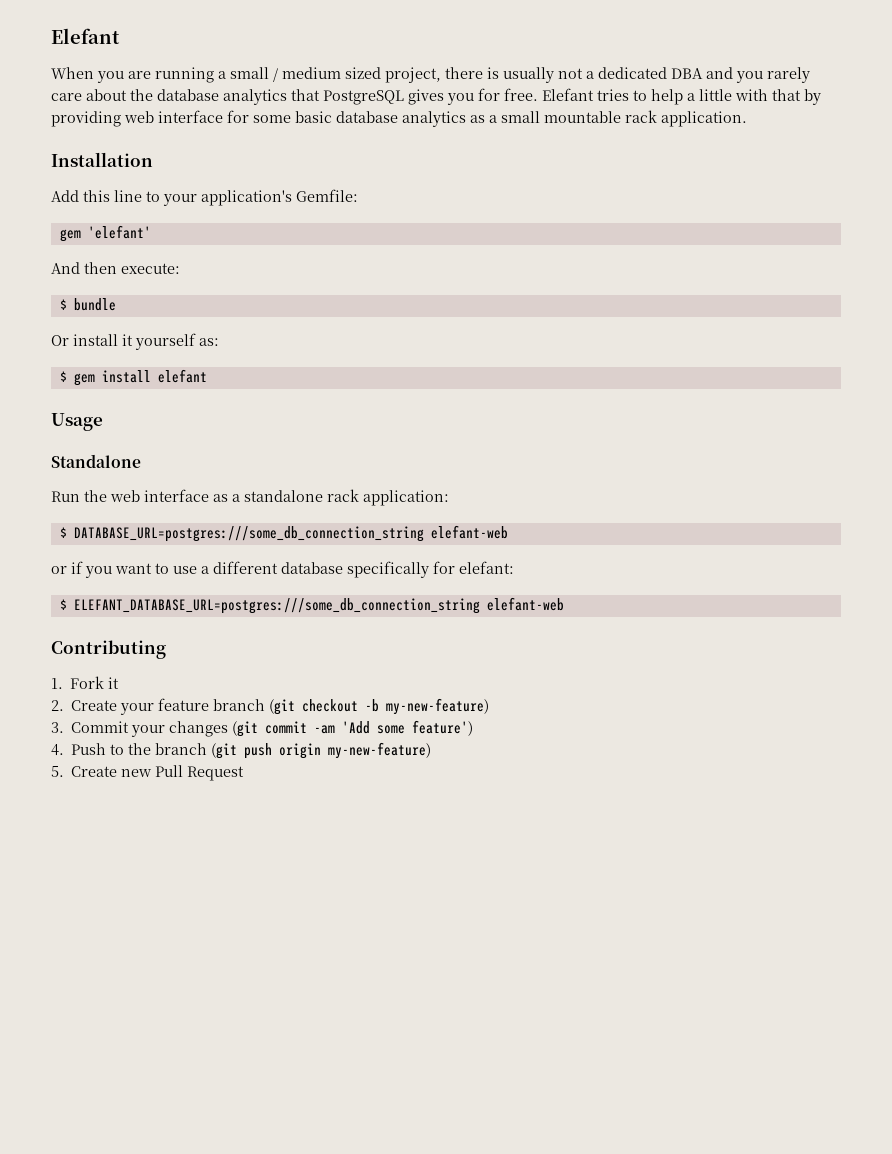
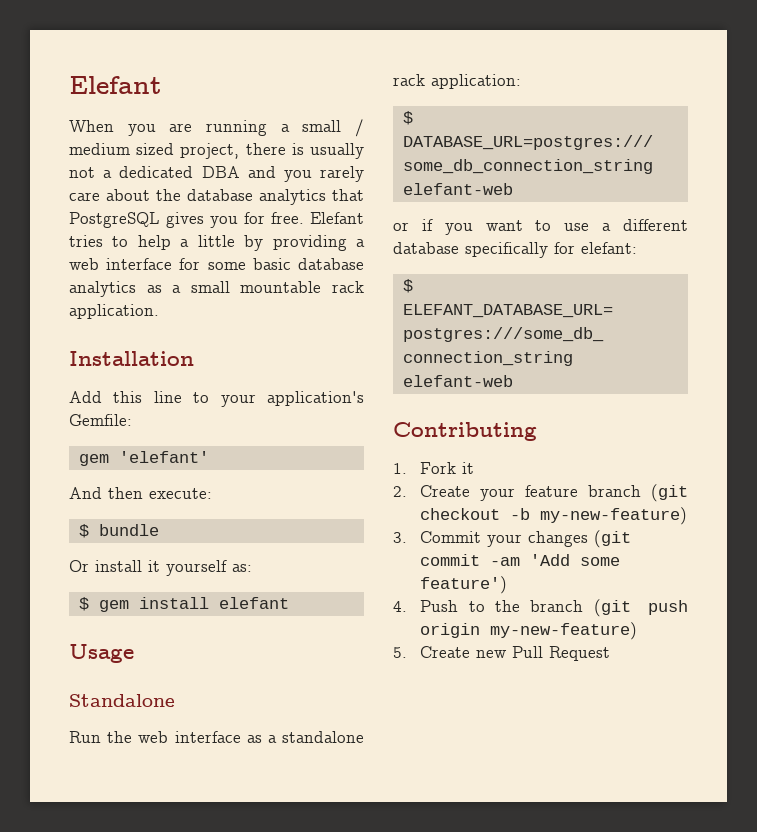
- Elefant tries to help a little with that by providing web interface for some basic database analytics as a small mountable rack application.
+ Elefant tries to help a little by providing a web interface for some basic database analytics as a small mountable rack application.

